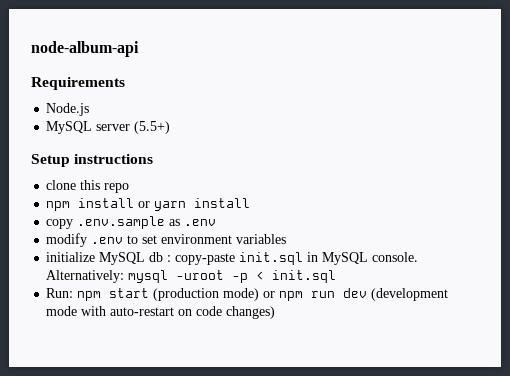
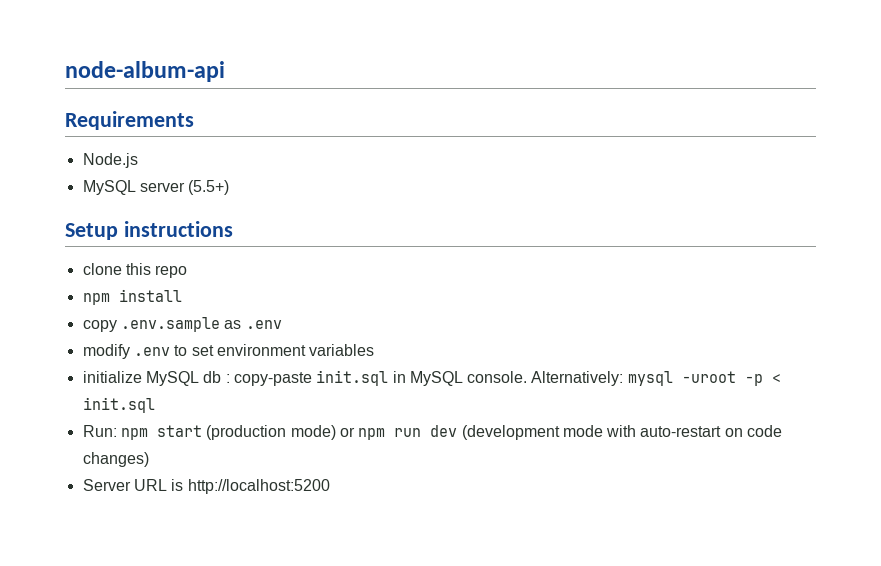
- npm install or yarn install
+ npm install
+ Server URL is http://localhost:5200

